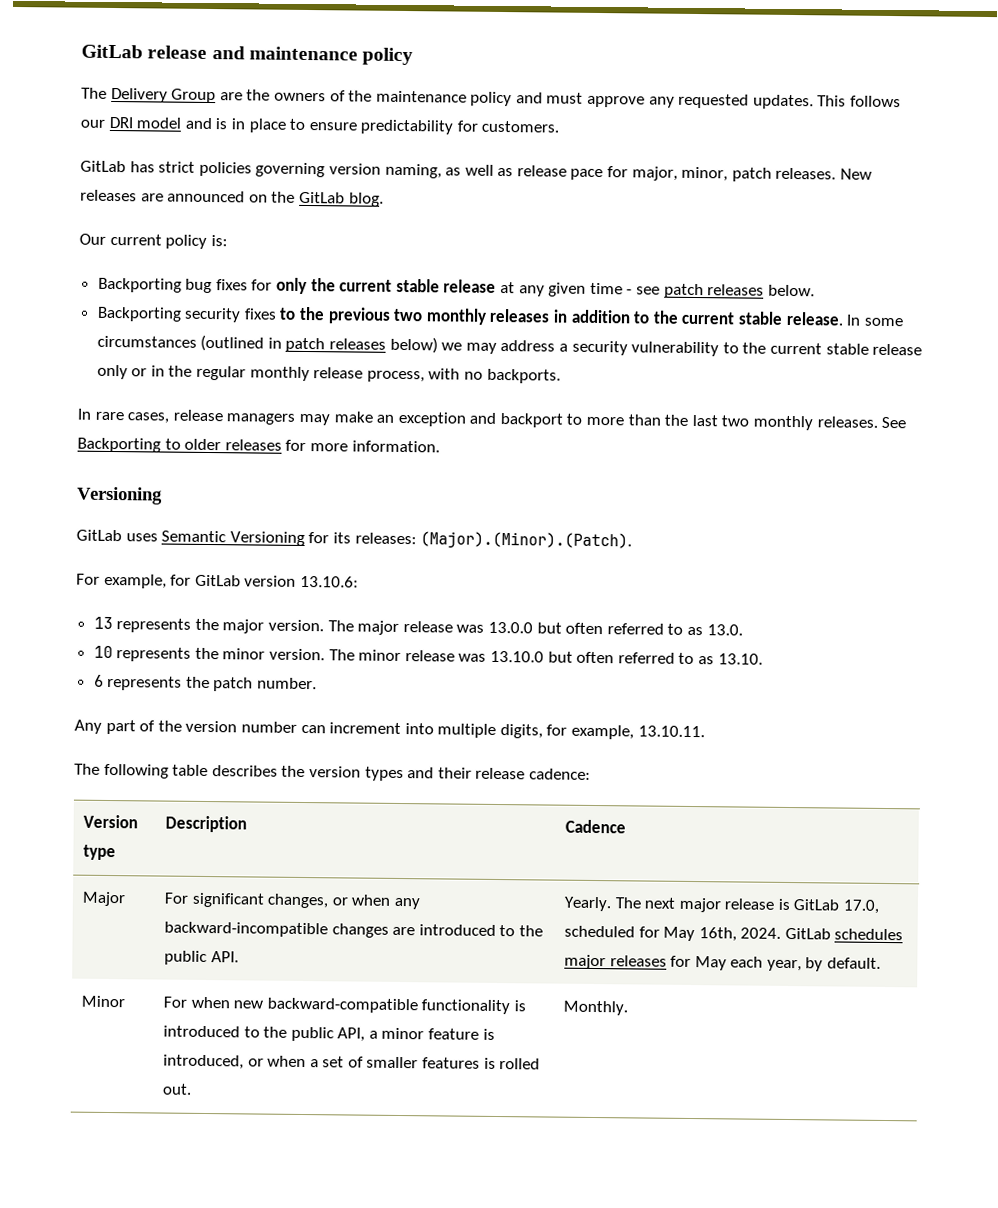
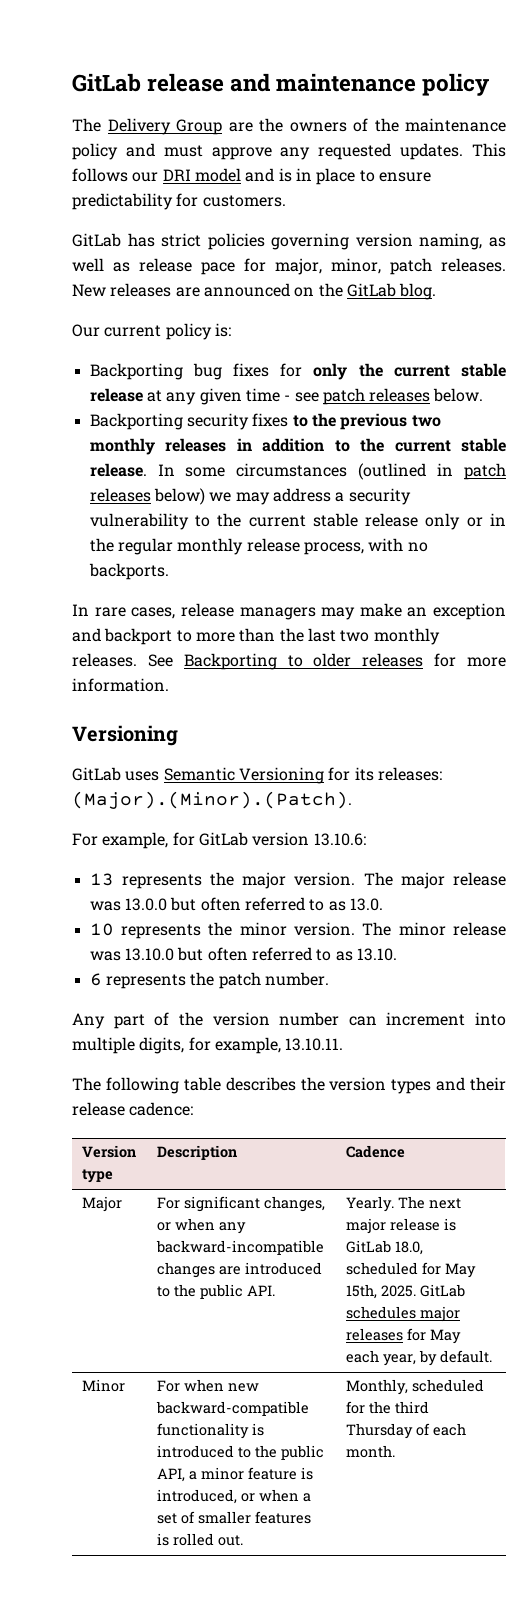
- Major | For significant changes, or when any backward-incompatible changes are introduced to the public API. | Yearly. The next major release is GitLab 17.0, scheduled for May 16th, 2024. GitLab schedules major releases for May each year, by default.
+ Major | For significant changes, or when any backward-incompatible changes are introduced to the public API. | Yearly. The next major release is GitLab 18.0, scheduled for May 15th, 2025. GitLab schedules major releases for May each year, by default.
- Minor | For when new backward-compatible functionality is introduced to the public API, a minor feature is introduced, or when a set of smaller features is rolled out. | Monthly.
+ Minor | For when new backward-compatible functionality is introduced to the public API, a minor feature is introduced, or when a set of smaller features is rolled out. | Monthly, scheduled for the third Thursday of each month.

